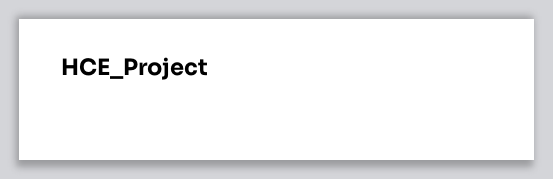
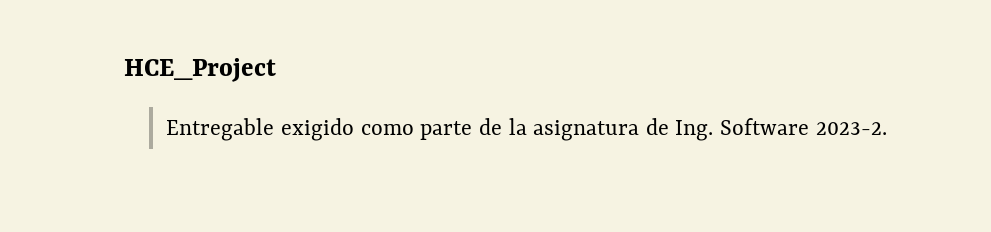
+ Entregable exigido como parte de la asignatura de Ing. Software 2023-2.

